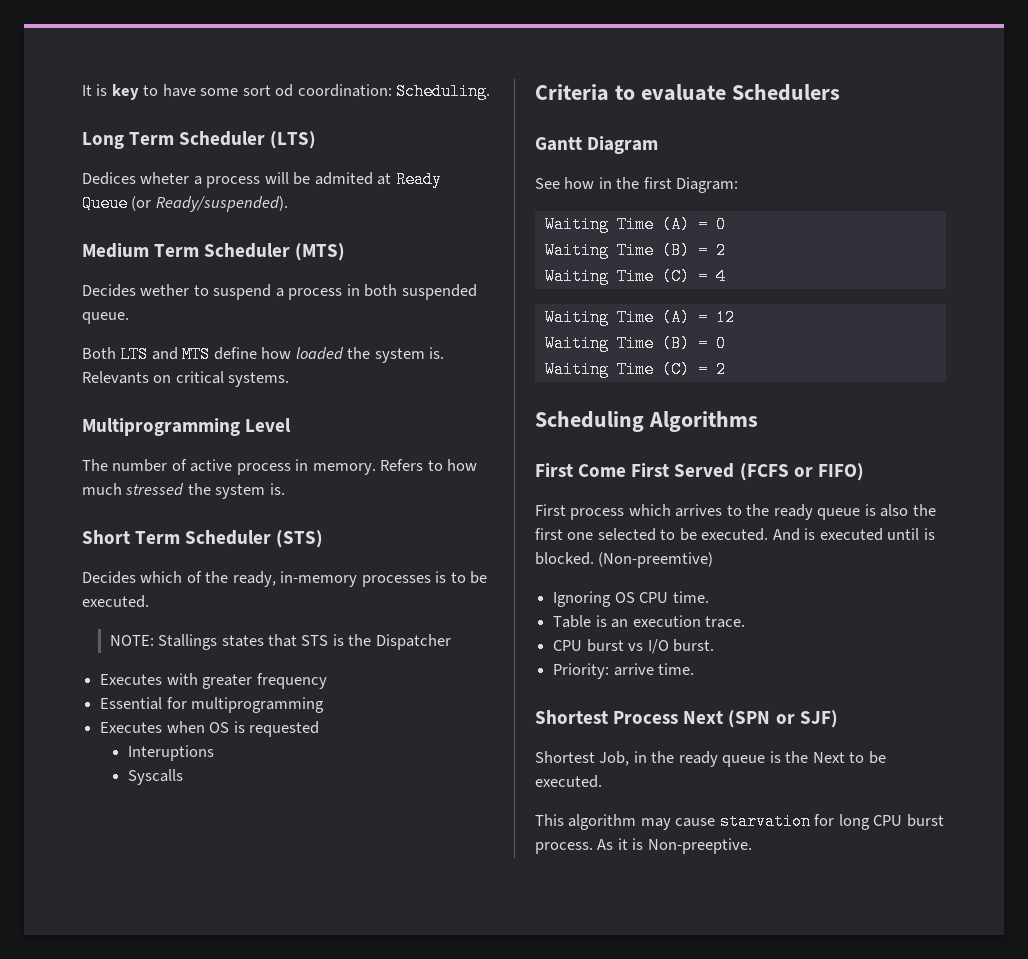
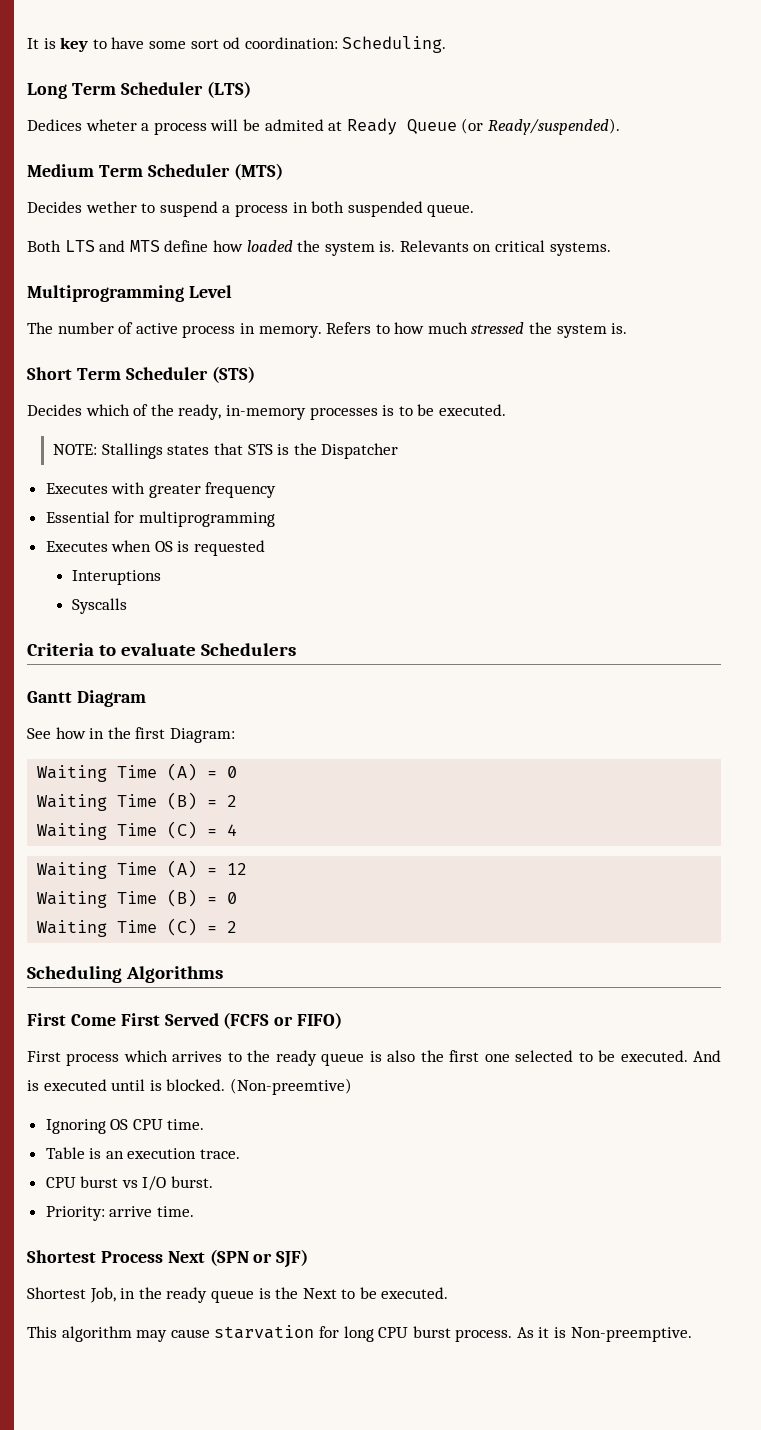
- As it is Non-preeptive.
+ As it is Non-preemptive.

